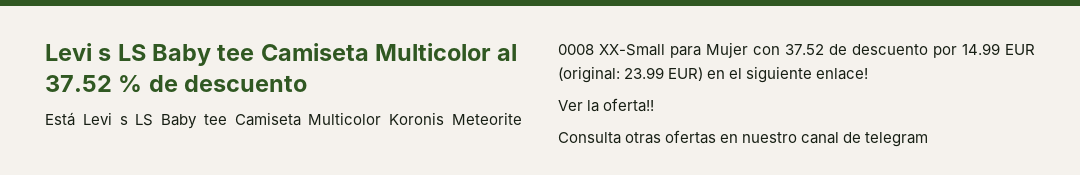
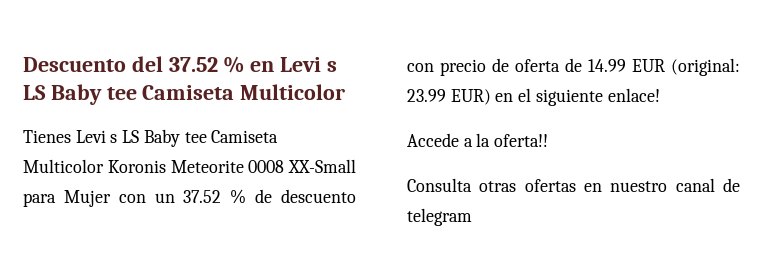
- Levi s LS Baby tee Camiseta Multicolor al 37.52 % de descuento
- Está Levi s LS Baby tee Camiseta Multicolor Koronis Meteorite 0008 XX-Small para Mujer con 37.52 de descuento por 14.99 EUR (original: 23.99 EUR) en el siguiente enlace!
+ Descuento del 37.52 % en Levi s LS Baby tee Camiseta Multicolor
+ Tienes Levi s LS Baby tee Camiseta Multicolor Koronis Meteorite 0008 XX-Small para Mujer con un 37.52 % de descuento con precio de oferta de 14.99 EUR (original: 23.99 EUR) en el siguiente enlace!
- Ver la oferta!!
+ Accede a la oferta!!

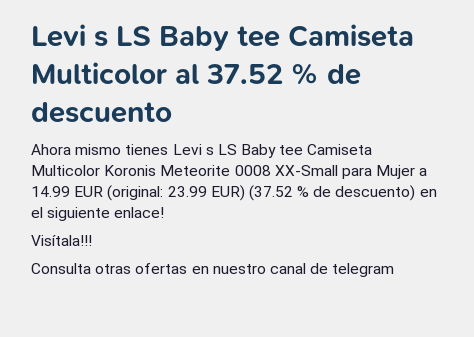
- Descuento del 37.52 % en Levi s LS Baby tee Camiseta Multicolor
- Tienes Levi s LS Baby tee Camiseta Multicolor Koronis Meteorite 0008 XX-Small para Mujer con un 37.52 % de descuento con precio de oferta de 14.99 EUR (original: 23.99 EUR) en el siguiente enlace!
+ Levi s LS Baby tee Camiseta Multicolor al 37.52 % de descuento
+ Ahora mismo tienes Levi s LS Baby tee Camiseta Multicolor Koronis Meteorite 0008 XX-Small para Mujer a 14.99 EUR (original: 23.99 EUR) (37.52 % de descuento) en el siguiente enlace!
- Accede a la oferta!!
+ Visítala!!!

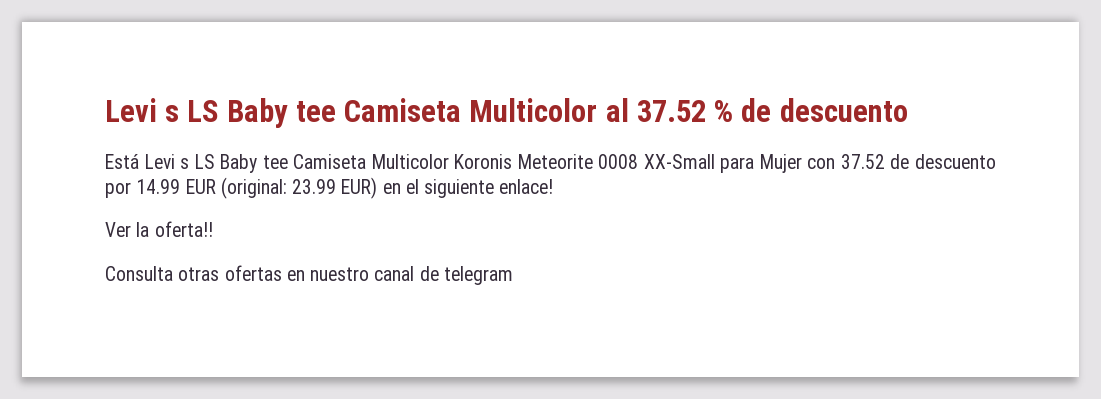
- Ahora mismo tienes Levi s LS Baby tee Camiseta Multicolor Koronis Meteorite 0008 XX-Small para Mujer a 14.99 EUR (original: 23.99 EUR) (37.52 % de descuento) en el siguiente enlace!
+ Está Levi s LS Baby tee Camiseta Multicolor Koronis Meteorite 0008 XX-Small para Mujer con 37.52 de descuento por 14.99 EUR (original: 23.99 EUR) en el siguiente enlace!
- Visítala!!!
+ Ver la oferta!!

